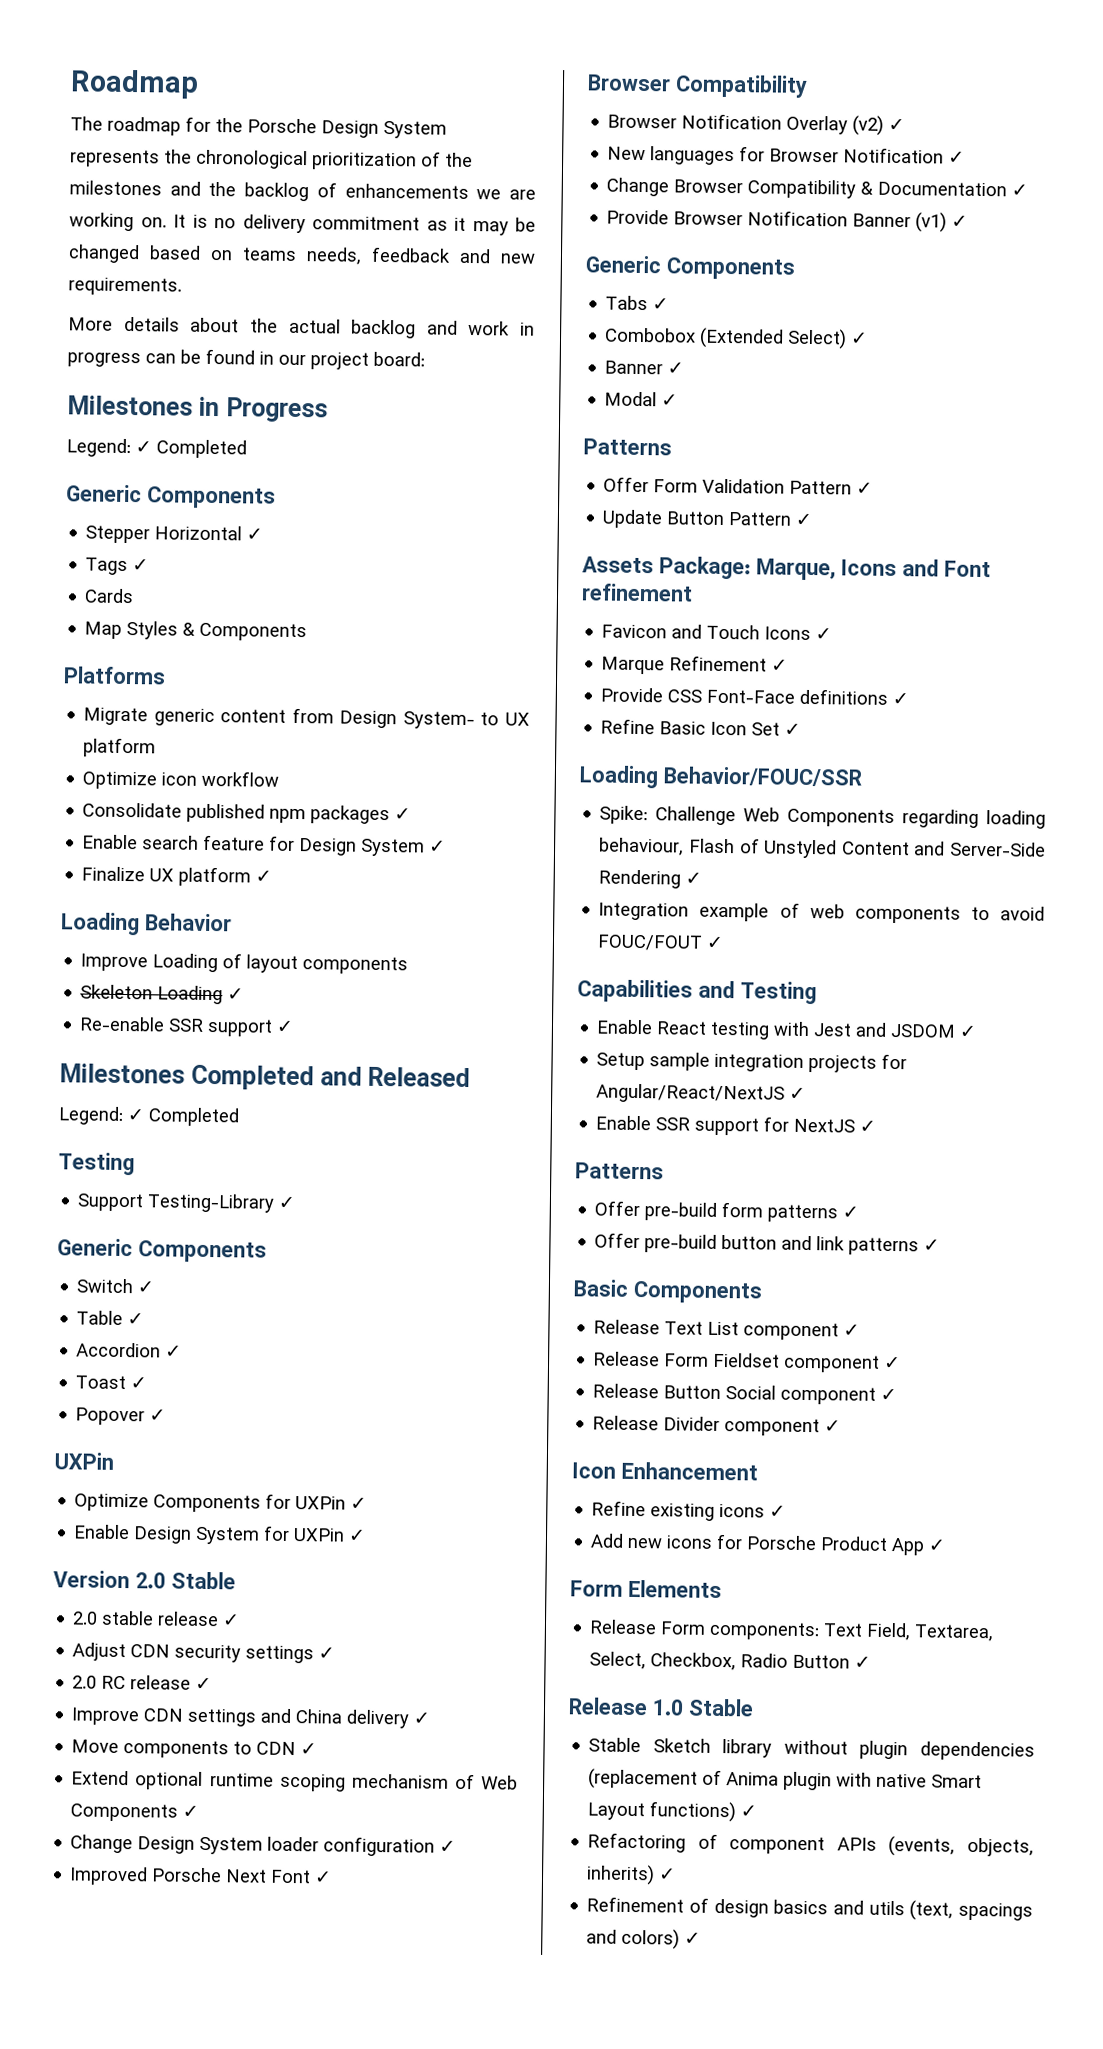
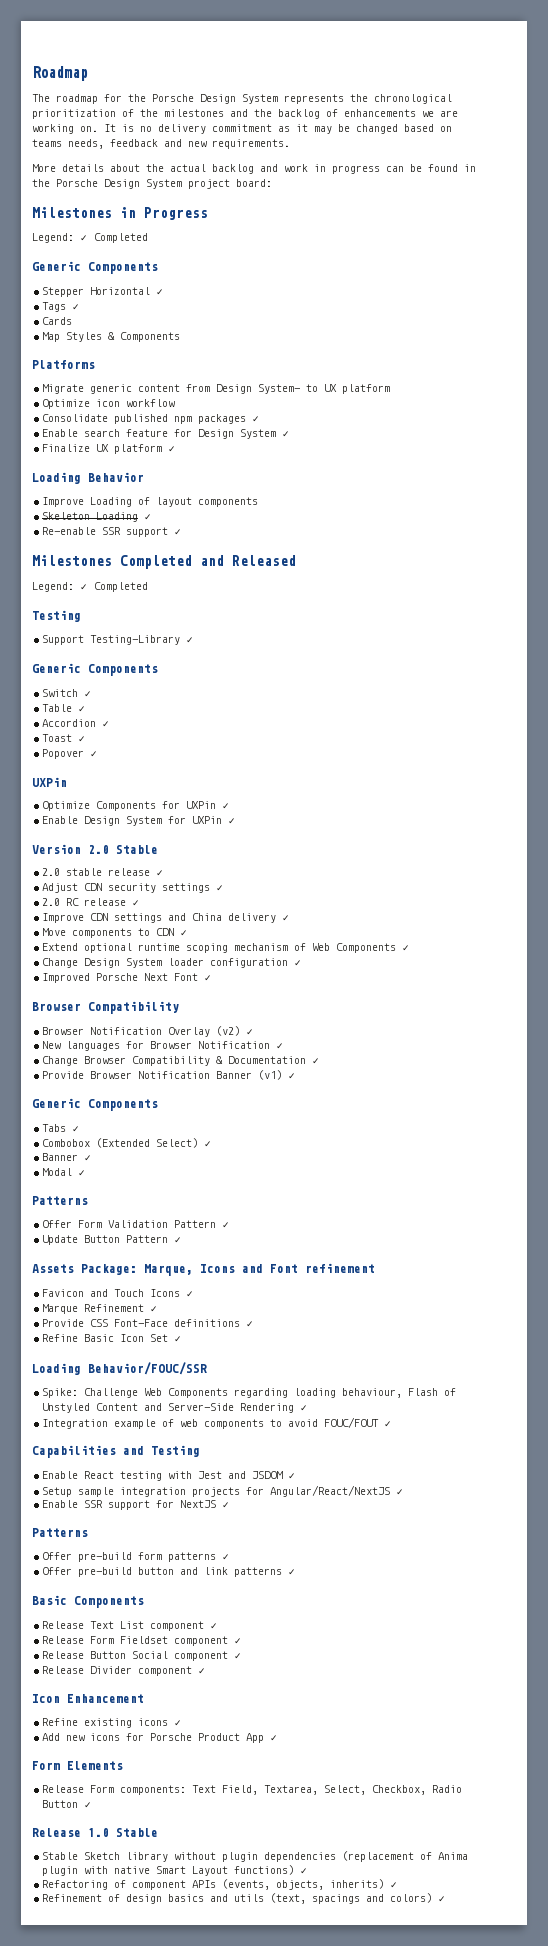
- More details about the actual backlog and work in progress can be found in our project board:
+ More details about the actual backlog and work in progress can be found in the Porsche Design System project board:

